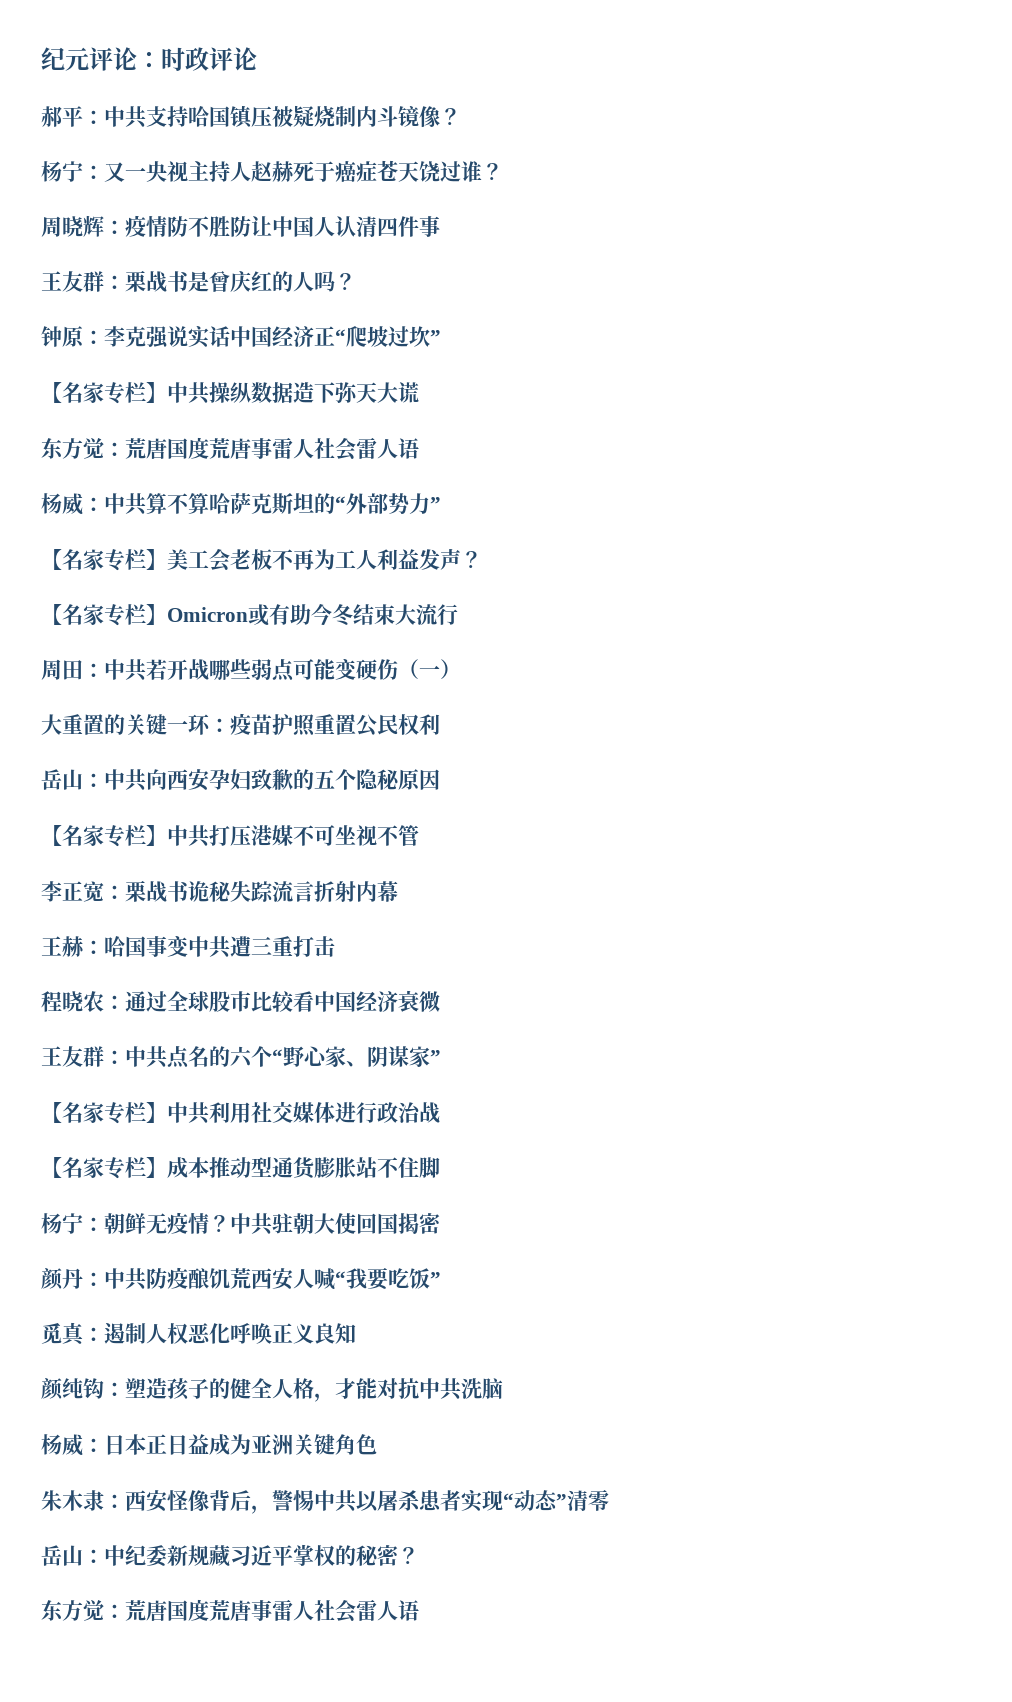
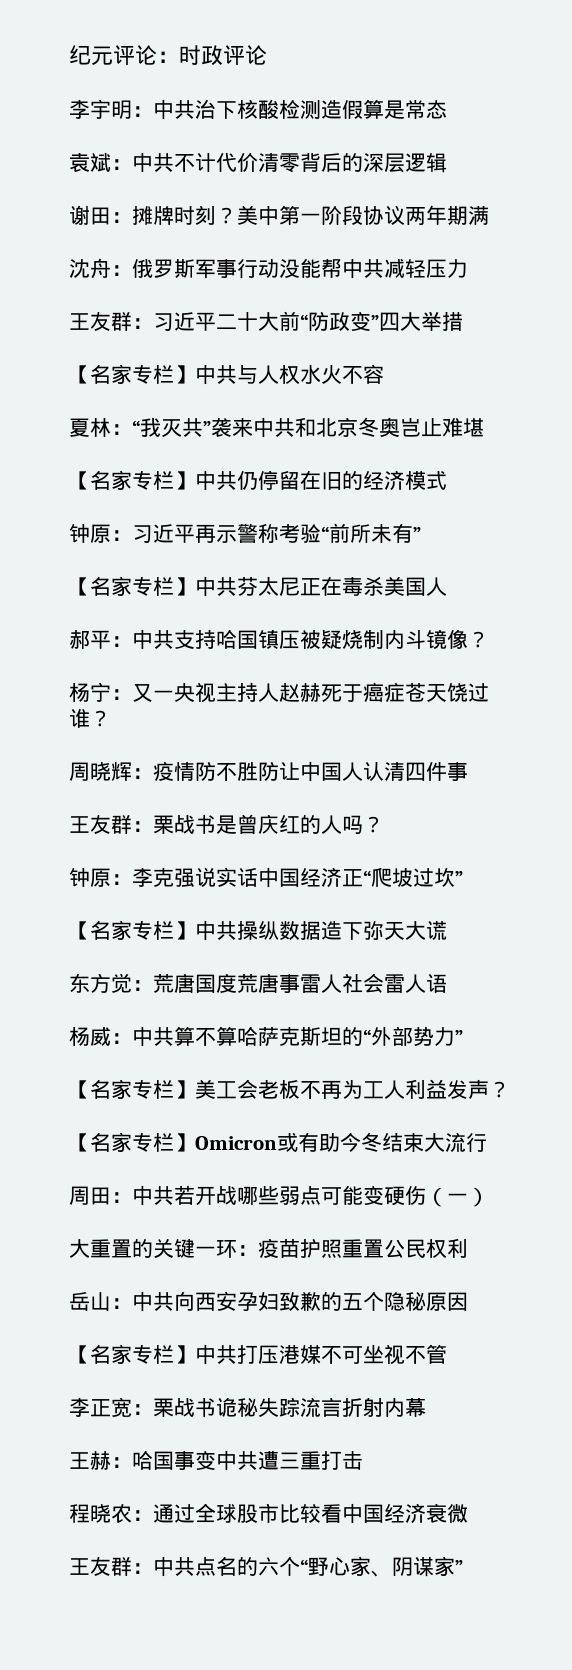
+ 李宇明：中共治下核酸检测造假算是常态
+ 袁斌：中共不计代价清零背后的深层逻辑
+ 谢田：摊牌时刻？美中第一阶段协议两年期满
+ 沈舟：俄罗斯军事行动没能帮中共减轻压力
+ 王友群：习近平二十大前“防政变”四大举措
+ 【名家专栏】中共与人权水火不容
+ 夏林：“我灭共”袭来中共和北京冬奥岂止难堪
+ 【名家专栏】中共仍停留在旧的经济模式
+ 钟原：习近平再示警称考验“前所未有”
+ 【名家专栏】中共芬太尼正在毒杀美国人
- 【名家专栏】中共利用社交媒体进行政治战
- 【名家专栏】成本推动型通货膨胀站不住脚
- 杨宁：朝鲜无疫情？中共驻朝大使回国揭密
- 颜丹：中共防疫酿饥荒西安人喊“我要吃饭”
- 觅真：遏制人权恶化呼唤正义良知
- 颜纯钩：塑造孩子的健全人格，才能对抗中共洗脑
- 杨威：日本正日益成为亚洲关键角色
- 朱木隶：西安怪像背后，警惕中共以屠杀患者实现“动态”清零
- 岳山：中纪委新规藏习近平掌权的秘密？
- 东方觉：荒唐国度荒唐事雷人社会雷人语

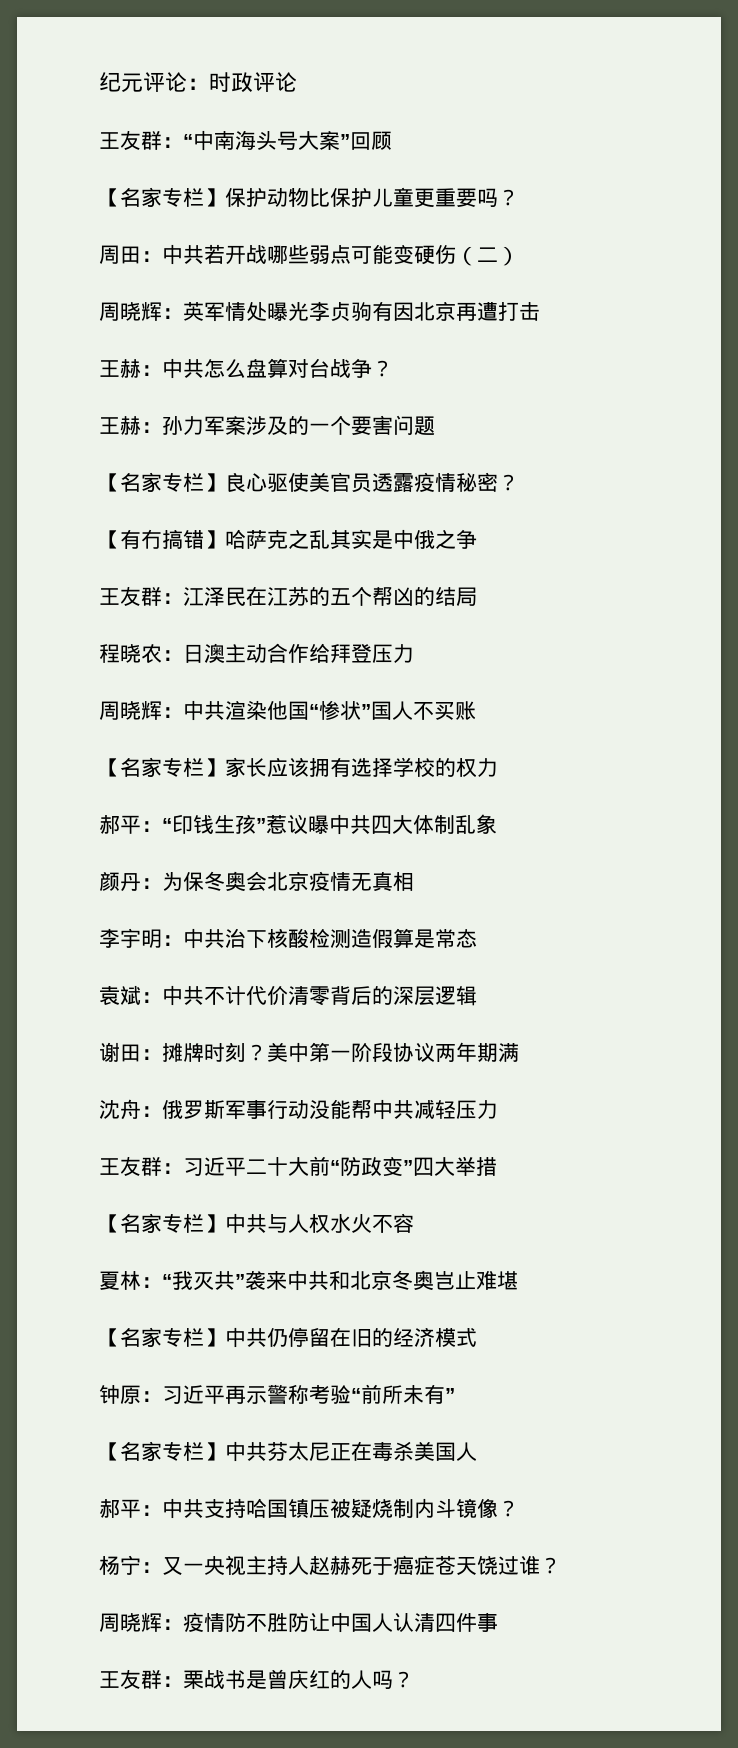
+ 王友群：“中南海头号大案”回顾
+ 【名家专栏】保护动物比保护儿童更重要吗？
+ 周田：中共若开战哪些弱点可能变硬伤（二）
+ 周晓辉：英军情处曝光李贞驹有因北京再遭打击
+ 王赫：中共怎么盘算对台战争？
+ 王赫：孙力军案涉及的一个要害问题
+ 【名家专栏】良心驱使美官员透露疫情秘密？
+ 【有冇搞错】哈萨克之乱其实是中俄之争
+ 王友群：江泽民在江苏的五个帮凶的结局
+ 程晓农：日澳主动合作给拜登压力
+ 周晓辉：中共渲染他国“惨状”国人不买账
+ 【名家专栏】家长应该拥有选择学校的权力
+ 郝平：“印钱生孩”惹议曝中共四大体制乱象
+ 颜丹：为保冬奥会北京疫情无真相
- 钟原：李克强说实话中国经济正“爬坡过坎”
- 【名家专栏】中共操纵数据造下弥天大谎
- 东方觉：荒唐国度荒唐事雷人社会雷人语
- 杨威：中共算不算哈萨克斯坦的“外部势力”
- 【名家专栏】美工会老板不再为工人利益发声？
- 【名家专栏】Omicron或有助今冬结束大流行
- 周田：中共若开战哪些弱点可能变硬伤（一）
- 大重置的关键一环：疫苗护照重置公民权利
- 岳山：中共向西安孕妇致歉的五个隐秘原因
- 【名家专栏】中共打压港媒不可坐视不管
- 李正宽：栗战书诡秘失踪流言折射内幕
- 王赫：哈国事变中共遭三重打击
- 程晓农：通过全球股市比较看中国经济衰微
- 王友群：中共点名的六个“野心家、阴谋家”

